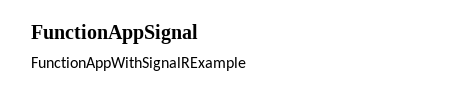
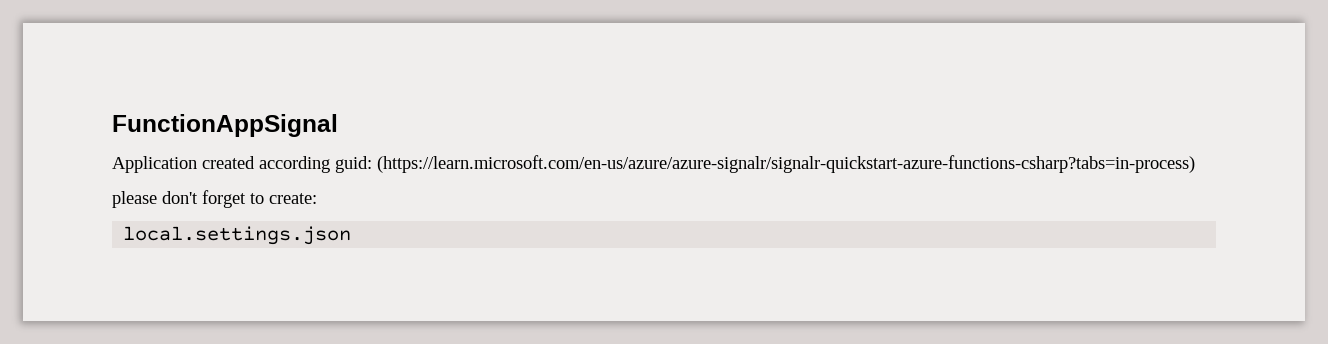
- FunctionAppWithSignalRExample
+ Application created according guid: (https://learn.microsoft.com/en-us/azure/azure-signalr/signalr-quickstart-azure-functions-csharp?tabs=in-process)
+ please don't forget to create:
+ local.settings.json

